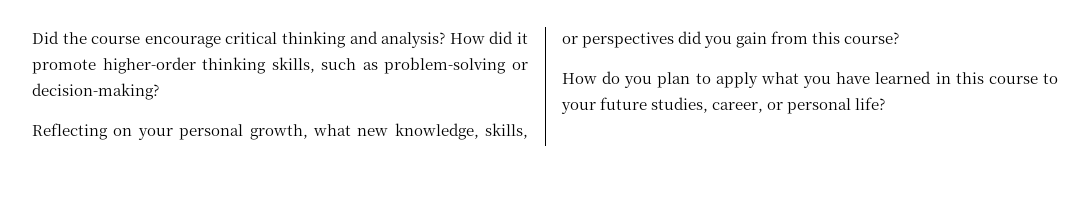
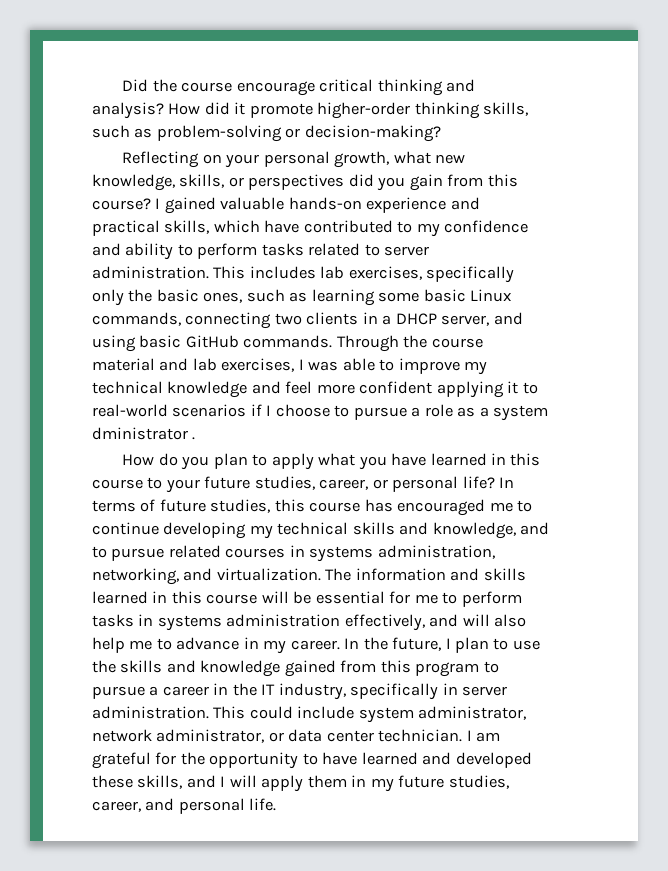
+ I gained valuable hands-on experience and practical skills, which have contributed to my confidence and ability to perform tasks related to server administration. This includes lab exercises, specifically only the basic ones, such as learning some basic Linux commands, connecting two clients in a DHCP server, and using basic GitHub commands. Through the course material and lab exercises, I was able to improve my technical knowledge and feel more confident applying it to real-world scenarios if I choose to pursue a role as a system dministrator .
+ In terms of future studies, this course has encouraged me to continue developing my technical skills and knowledge, and to pursue related courses in systems administration, networking, and virtualization. The information and skills learned in this course will be essential for me to perform tasks in systems administration effectively, and will also help me to advance in my career. In the future, I plan to use the skills and knowledge gained from this program to pursue a career in the IT industry, specifically in server administration. This could include system administrator, network administrator, or data center technician. I am grateful for the opportunity to have learned and developed these skills, and I will apply them in my future studies, career, and personal life.

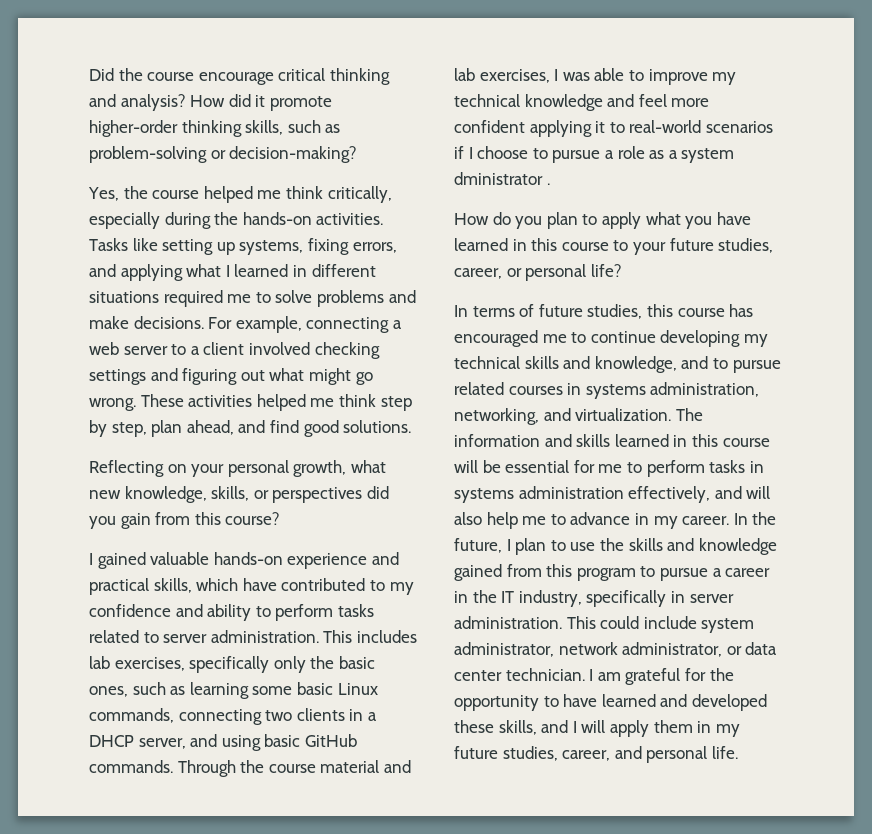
+ Yes, the course helped me think critically, especially during the hands-on activities. Tasks like setting up systems, fixing errors, and applying what I learned in different situations required me to solve problems and make decisions. For example, connecting a web server to a client involved checking settings and figuring out what might go wrong. These activities helped me think step by step, plan ahead, and find good solutions.
- Reflecting on your personal growth, what new knowledge, skills, or perspectives did you gain from this course? I gained valuable hands-on experience and practical skills, which have contributed to my confidence and ability to perform tasks related to server administration.
+ Reflecting on your personal growth, what new knowledge, skills, or perspectives did you gain from this course?
+ I gained valuable hands-on experience and practical skills, which have contributed to my confidence and ability to perform tasks related to server administration.
- How do you plan to apply what you have learned in this course to your future studies, career, or personal life? In terms of future studies, this course has encouraged me to continue developing my technical skills and knowledge, and to pursue related courses in systems administration, networking, and virtualization.
+ How do you plan to apply what you have learned in this course to your future studies, career, or personal life?
+ In terms of future studies, this course has encouraged me to continue developing my technical skills and knowledge, and to pursue related courses in systems administration, networking, and virtualization.

